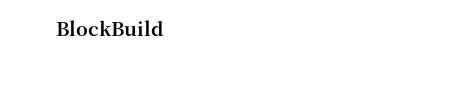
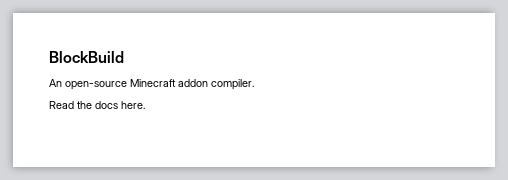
+ An open-source Minecraft addon compiler.
+ Read the docs here.

